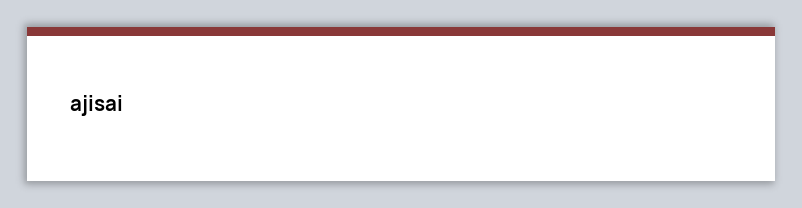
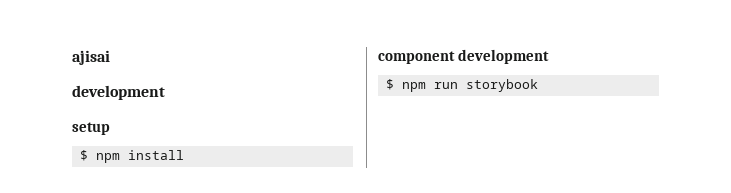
  ajisai
+ development
+ setup
+ $ npm install
+ component development
+ $ npm run storybook

